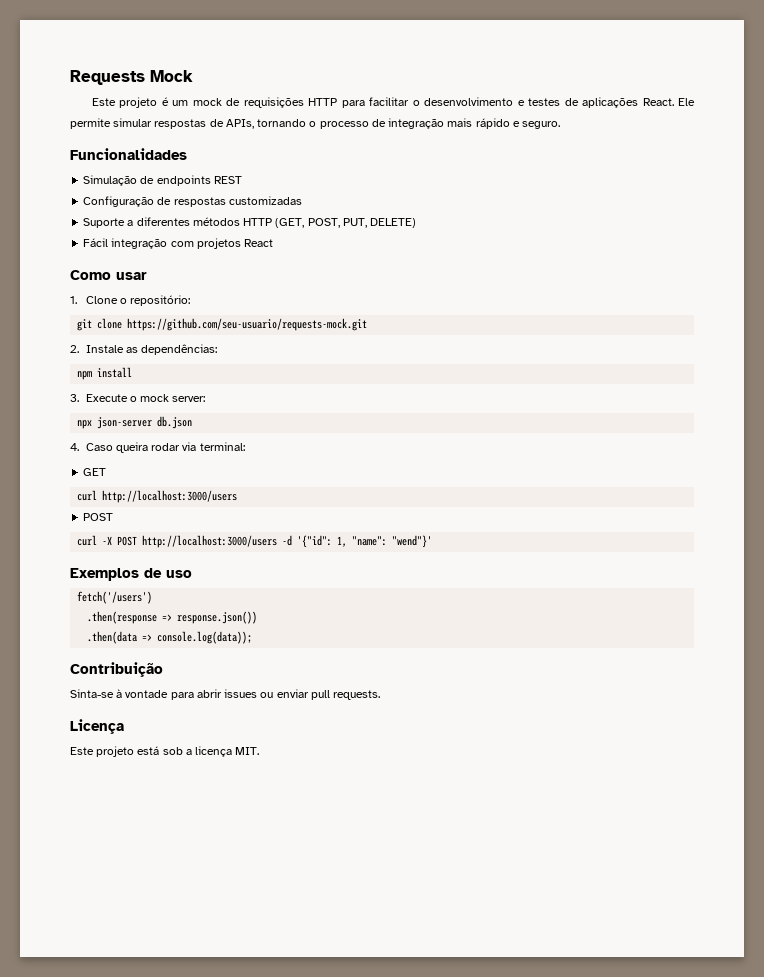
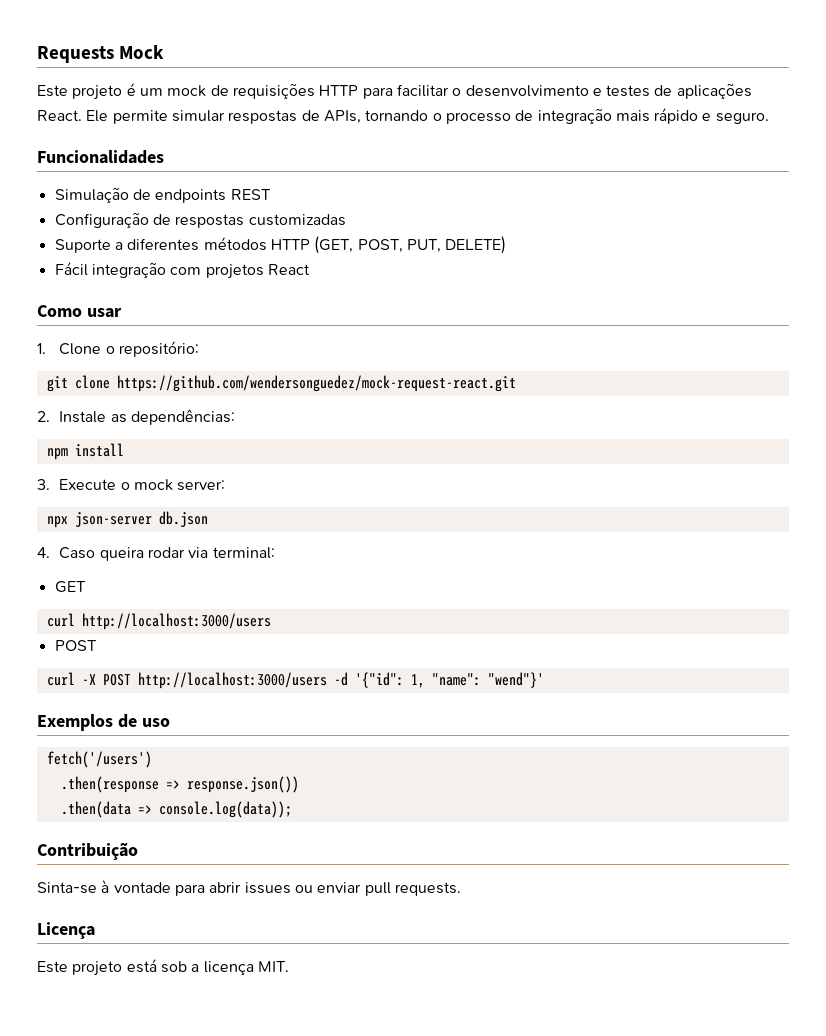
- git clone https://github.com/seu-usuario/requests-mock.git
+ git clone https://github.com/wendersonguedez/mock-request-react.git

